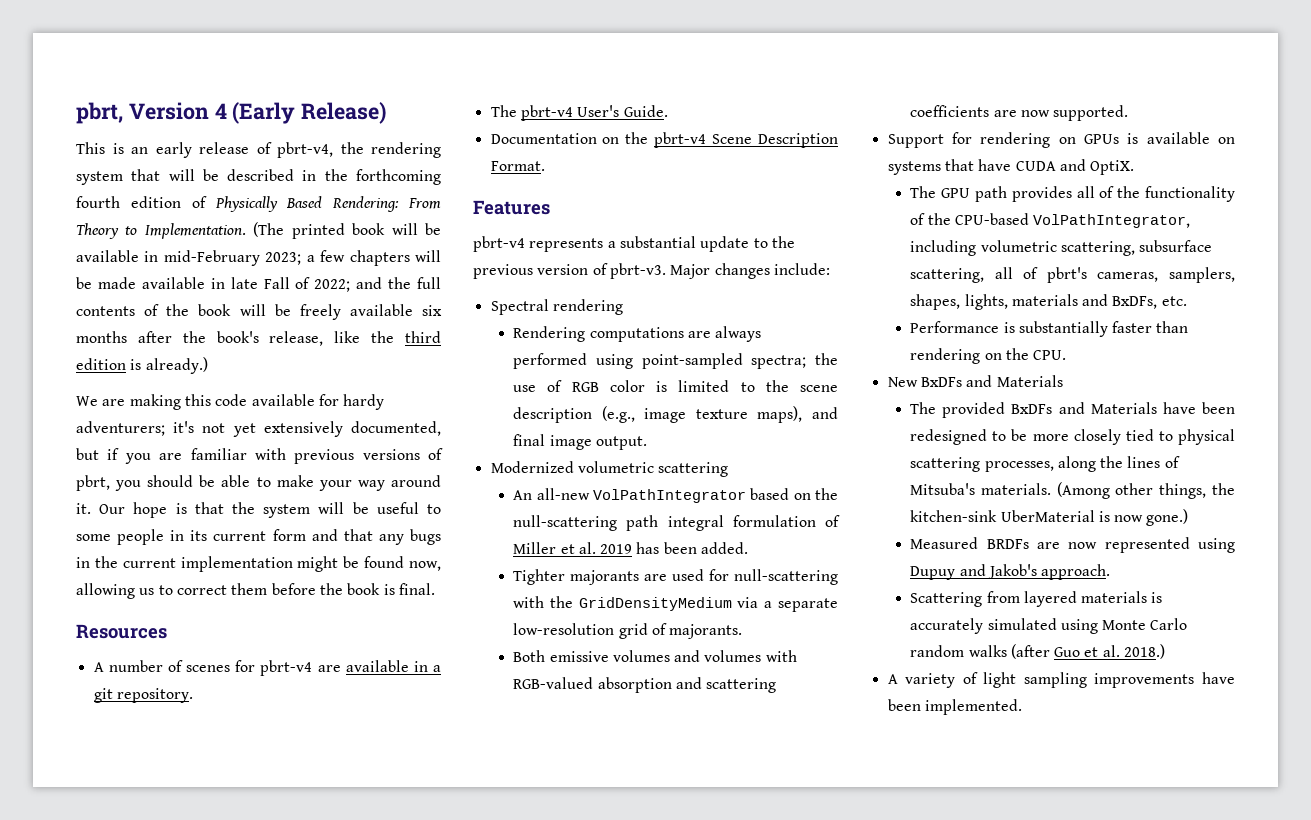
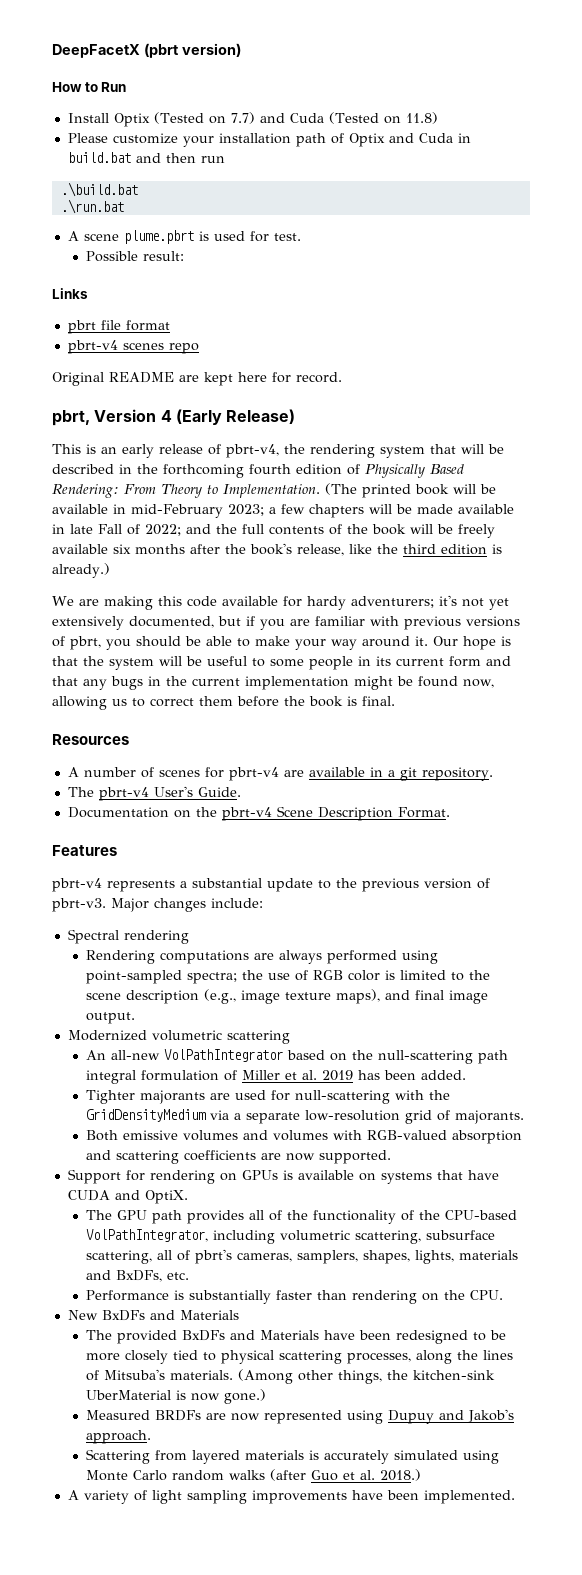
+ DeepFacetX (pbrt version)
+ How to Run
+ Install Optix (Tested on 7.7) and Cuda (Tested on 11.8)
+ Please customize your installation path of Optix and Cuda in build.bat and then run
+ .\build.bat
+ .\run.bat
+ A scene plume.pbrt is used for test.
+ Possible result:
+ Links
+ pbrt file format
+ pbrt-v4 scenes repo
+ Original README are kept here for record.

